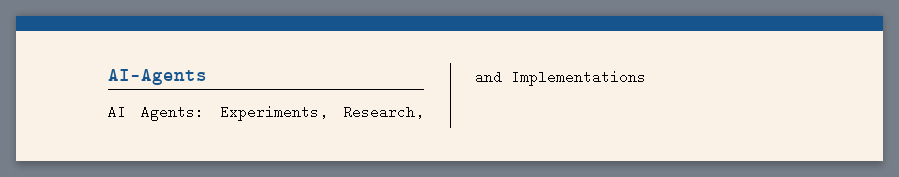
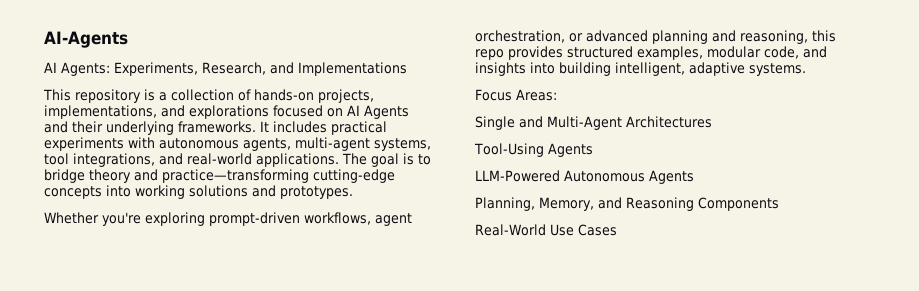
+ This repository is a collection of hands-on projects, implementations, and explorations focused on AI Agents and their underlying frameworks. It includes practical experiments with autonomous agents, multi-agent systems, tool integrations, and real-world applications. The goal is to bridge theory and practice—transforming cutting-edge concepts into working solutions and prototypes.
+ Whether you're exploring prompt-driven workflows, agent orchestration, or advanced planning and reasoning, this repo provides structured examples, modular code, and insights into building intelligent, adaptive systems.
+ Focus Areas:
+ Single and Multi-Agent Architectures
+ Tool-Using Agents
+ LLM-Powered Autonomous Agents
+ Planning, Memory, and Reasoning Components
+ Real-World Use Cases

